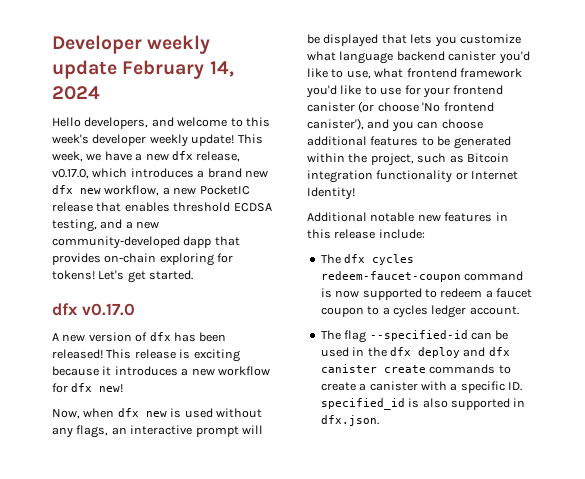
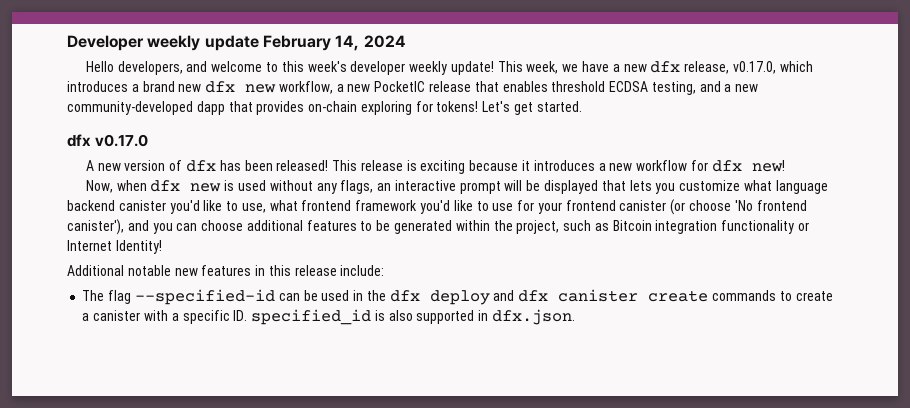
- The dfx cycles redeem-faucet-coupon command is now supported to redeem a faucet coupon to a cycles ledger account.

